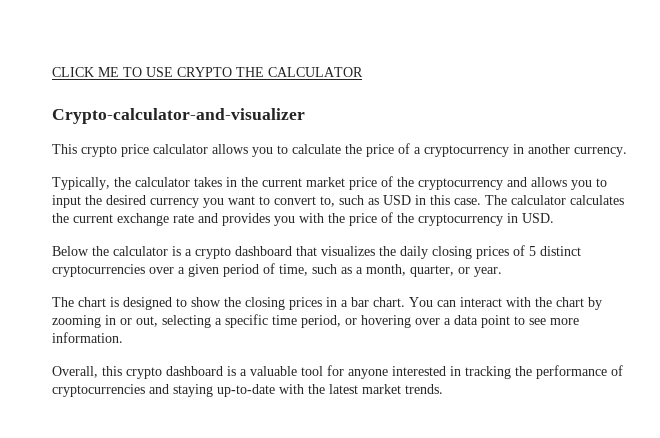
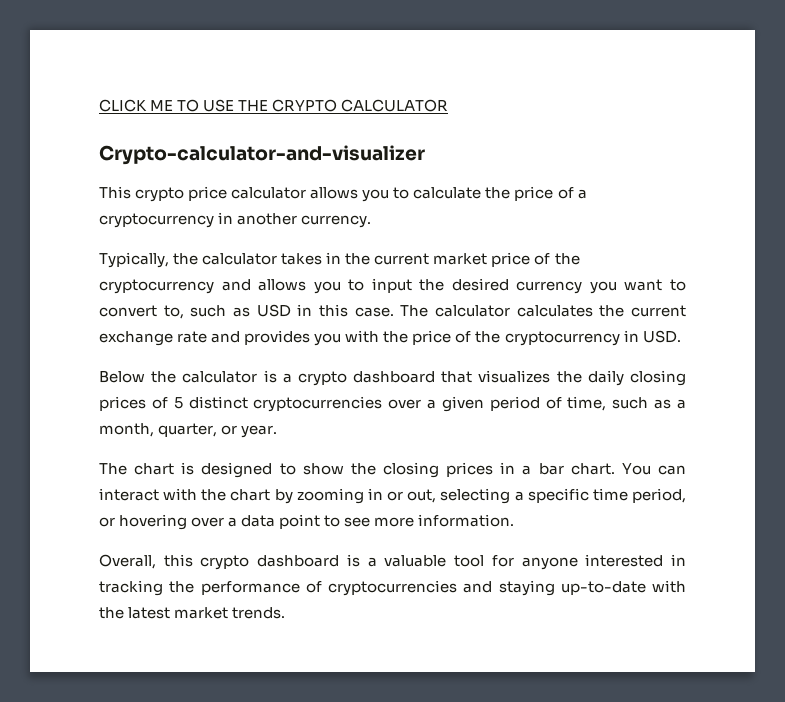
- CLICK ME TO USE CRYPTO THE CALCULATOR
+ CLICK ME TO USE THE CRYPTO CALCULATOR

